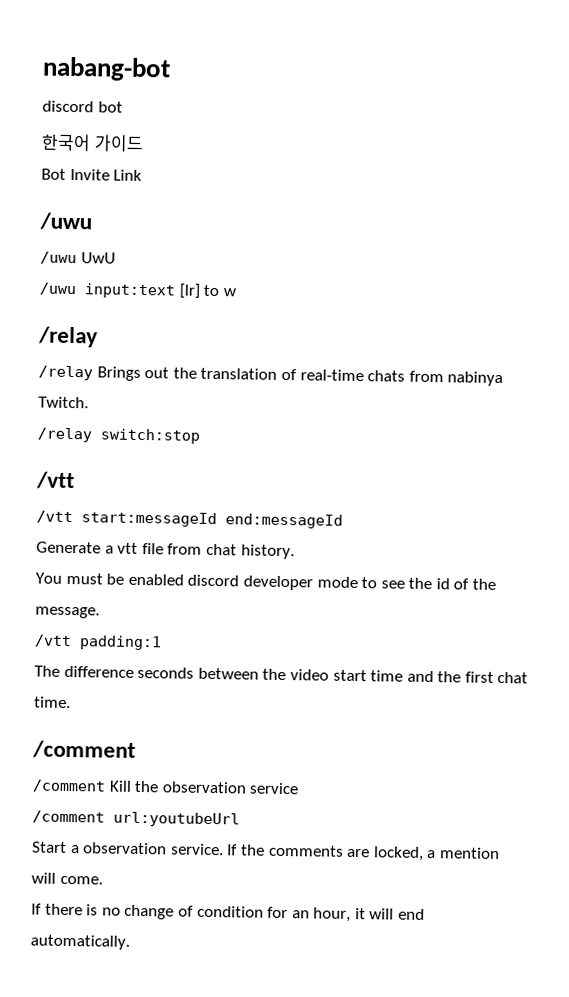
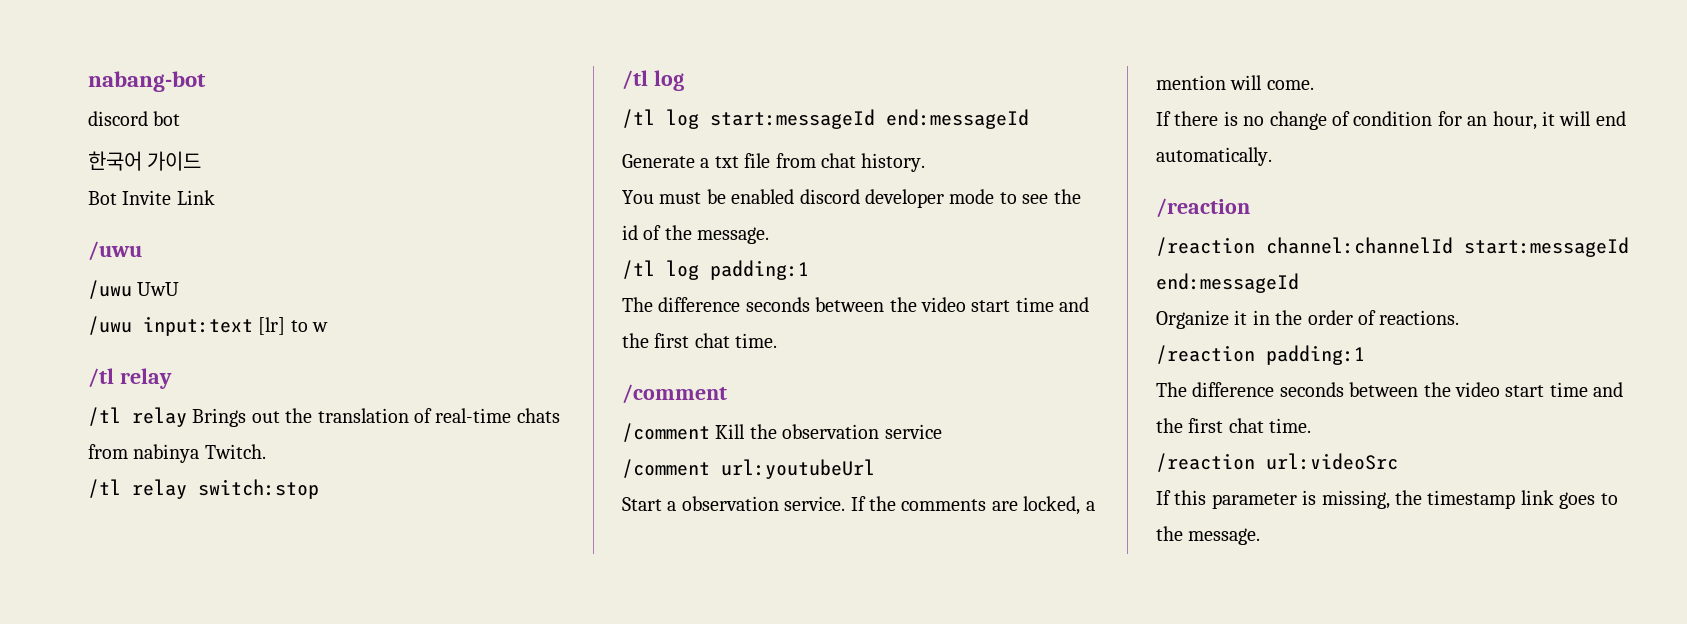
  /uwu input:text [lr] to w
- /relay
- /relay Brings out the translation of real-time chats from nabinya Twitch.
+ /tl relay
+ /tl relay Brings out the translation of real-time chats from nabinya Twitch.
- /relay switch:stop
- /vtt
- /vtt start:messageId end:messageId
+ /tl relay switch:stop
+ /tl log
+ /tl log start:messageId end:messageId
- Generate a vtt file from chat history.
+ Generate a txt file from chat history.
- /vtt padding:1
+ /tl log padding:1
  If there is no change of condition for an hour, it will end automatically.
+ /reaction
+ /reaction channel:channelId start:messageId end:messageId
+ Organize it in the order of reactions.
+ /reaction padding:1
+ The difference seconds between the video start time and the first chat time.
+ /reaction url:videoSrc
+ If this parameter is missing, the timestamp link goes to the message.

